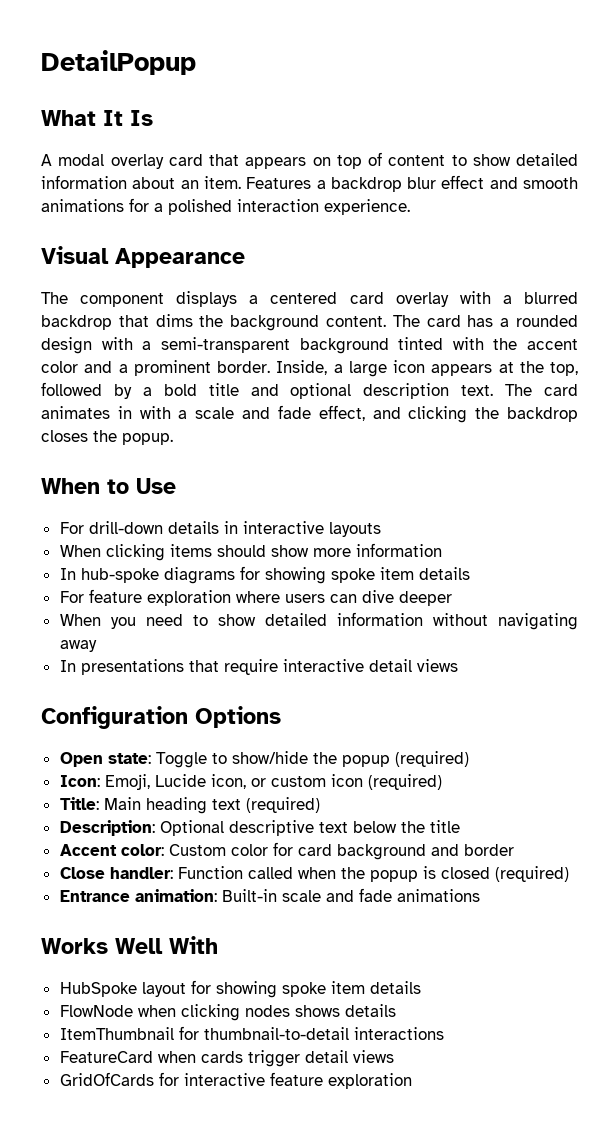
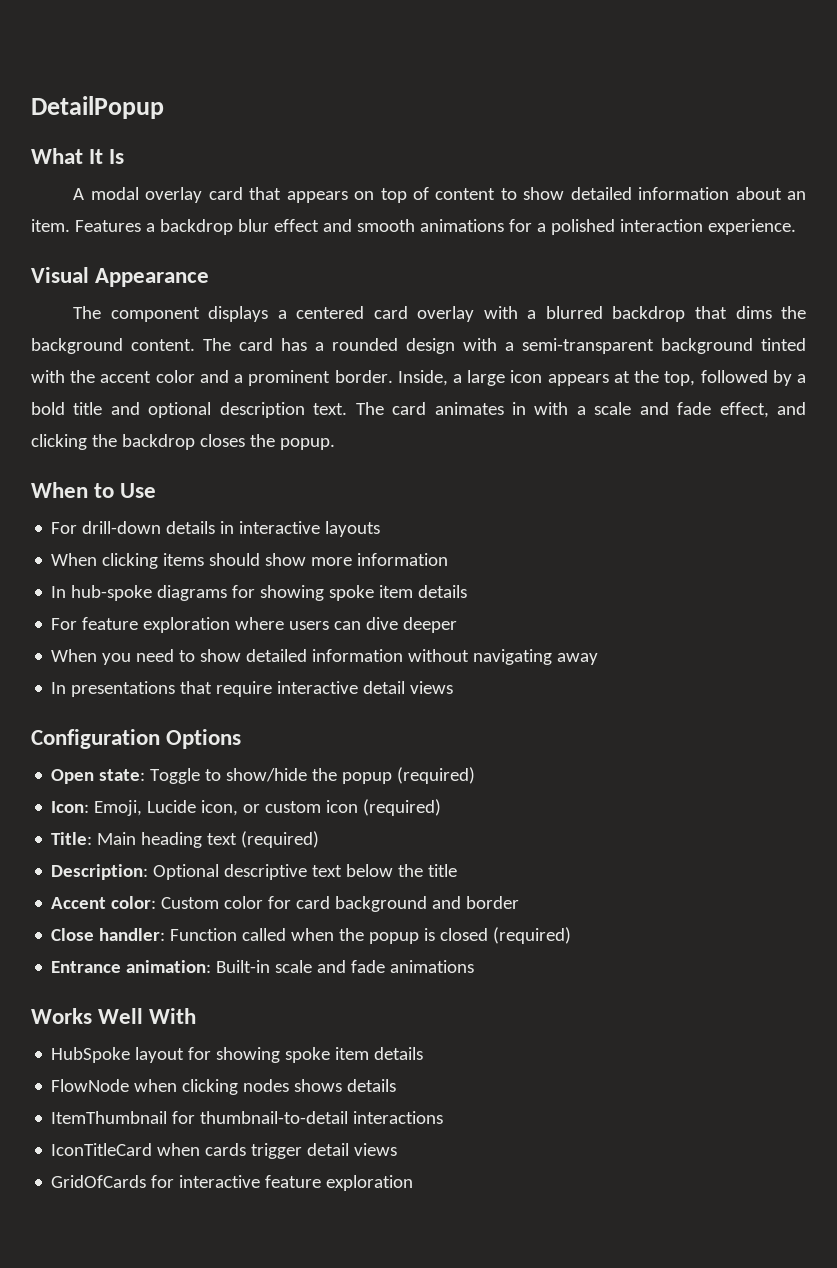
- FeatureCard when cards trigger detail views
+ IconTitleCard when cards trigger detail views

